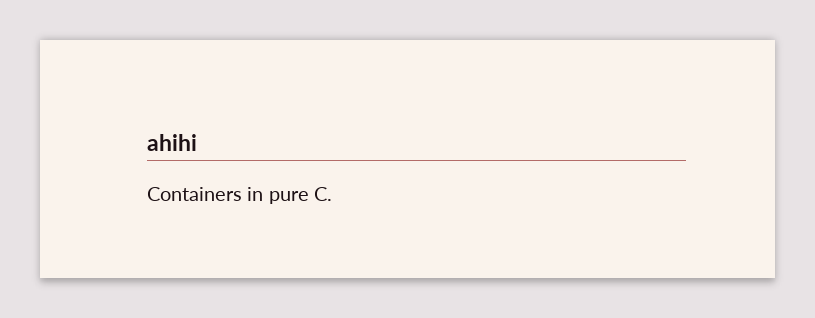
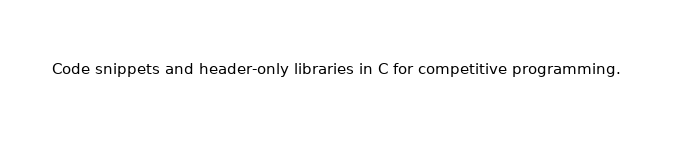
- ahihi
- Containers in pure C.
+ Code snippets and header-only libraries in C for competitive programming.

